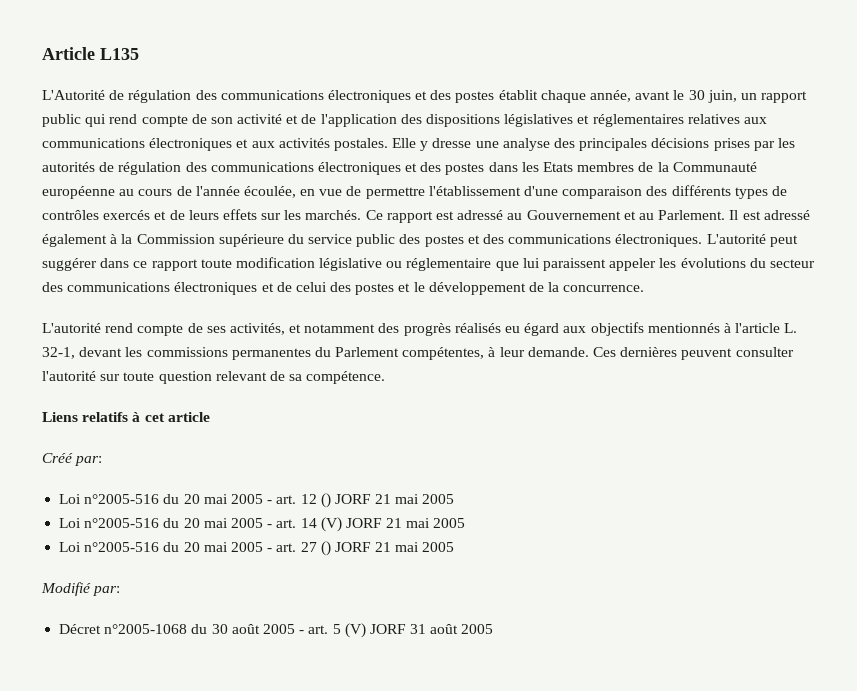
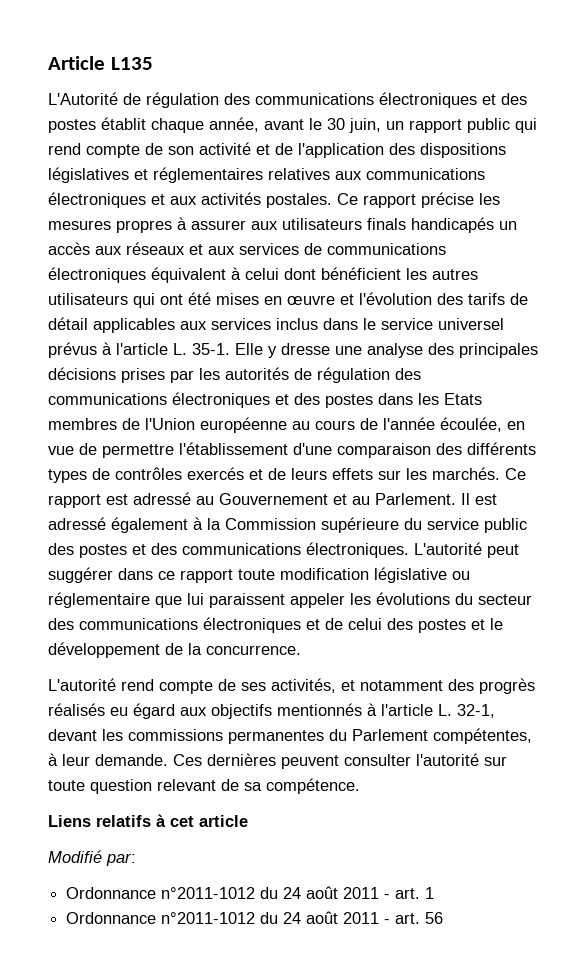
+ Ce rapport précise les mesures propres à assurer aux utilisateurs finals handicapés un accès aux réseaux et aux services de communications électroniques équivalent à celui dont bénéficient les autres utilisateurs qui ont été mises en œuvre et l'évolution des tarifs de détail applicables aux services inclus dans le service universel prévus à l'article L. 35-1.
- Elle y dresse une analyse des principales décisions prises par les autorités de régulation des communications électroniques et des postes dans les Etats membres de la Communauté européenne au cours de l'année écoulée, en vue de permettre l'établissement d'une comparaison des différents types de contrôles exercés et de leurs effets sur les marchés.
+ Elle y dresse une analyse des principales décisions prises par les autorités de régulation des communications électroniques et des postes dans les Etats membres de l'Union européenne au cours de l'année écoulée, en vue de permettre l'établissement d'une comparaison des différents types de contrôles exercés et de leurs effets sur les marchés.
- Créé par:
- Loi n°2005-516 du 20 mai 2005 - art. 12 () JORF 21 mai 2005
- Loi n°2005-516 du 20 mai 2005 - art. 14 (V) JORF 21 mai 2005
- Loi n°2005-516 du 20 mai 2005 - art. 27 () JORF 21 mai 2005
  Modifié par:
- Décret n°2005-1068 du 30 août 2005 - art. 5 (V) JORF 31 août 2005
+ Ordonnance n°2011-1012 du 24 août 2011 - art. 1
+ Ordonnance n°2011-1012 du 24 août 2011 - art. 56

